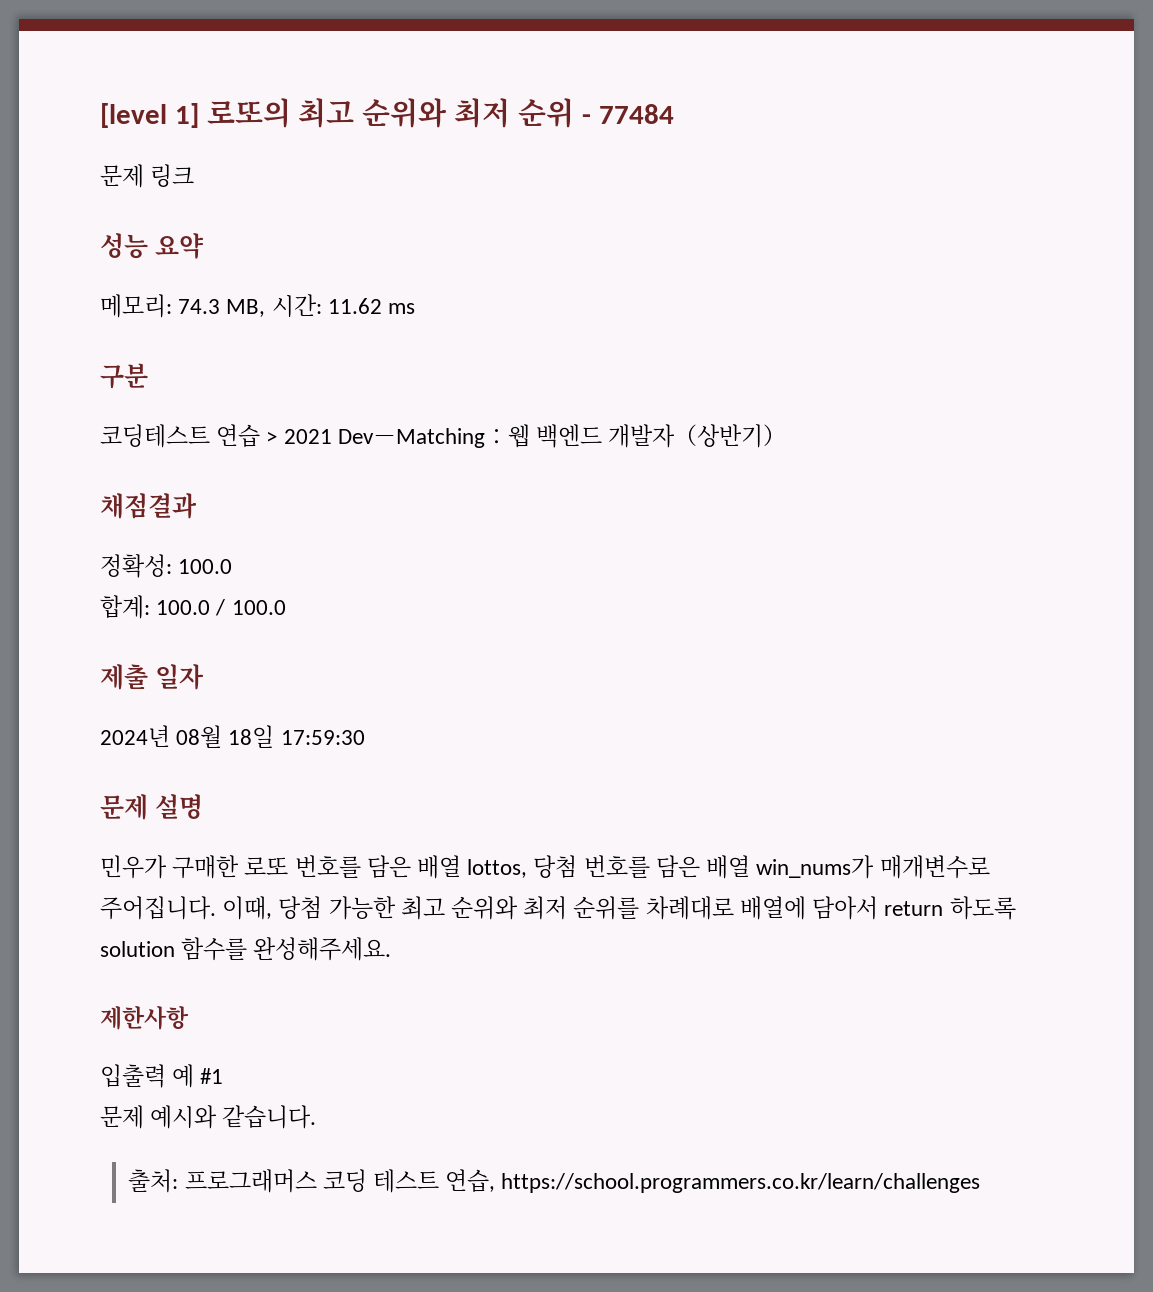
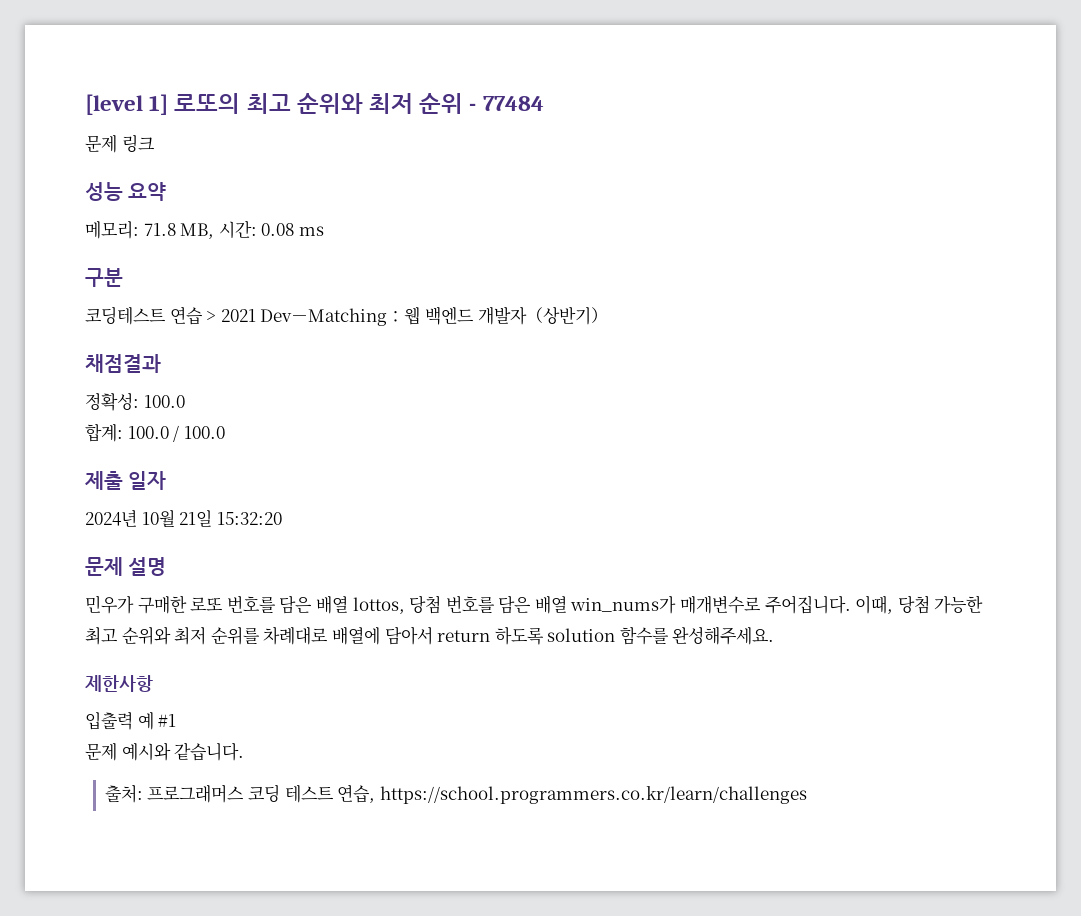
- 메모리: 74.3 MB, 시간: 11.62 ms
+ 메모리: 71.8 MB, 시간: 0.08 ms
- 2024년 08월 18일 17:59:30
+ 2024년 10월 21일 15:32:20

